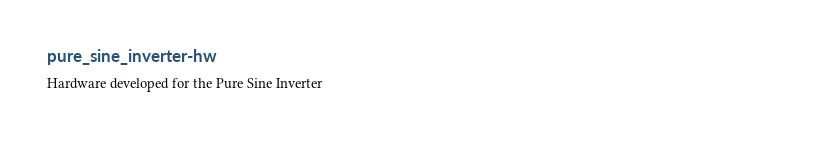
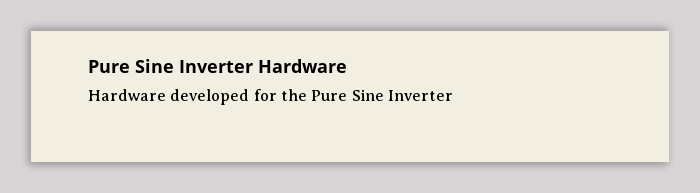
- pure_sine_inverter-hw
+ Pure Sine Inverter Hardware

